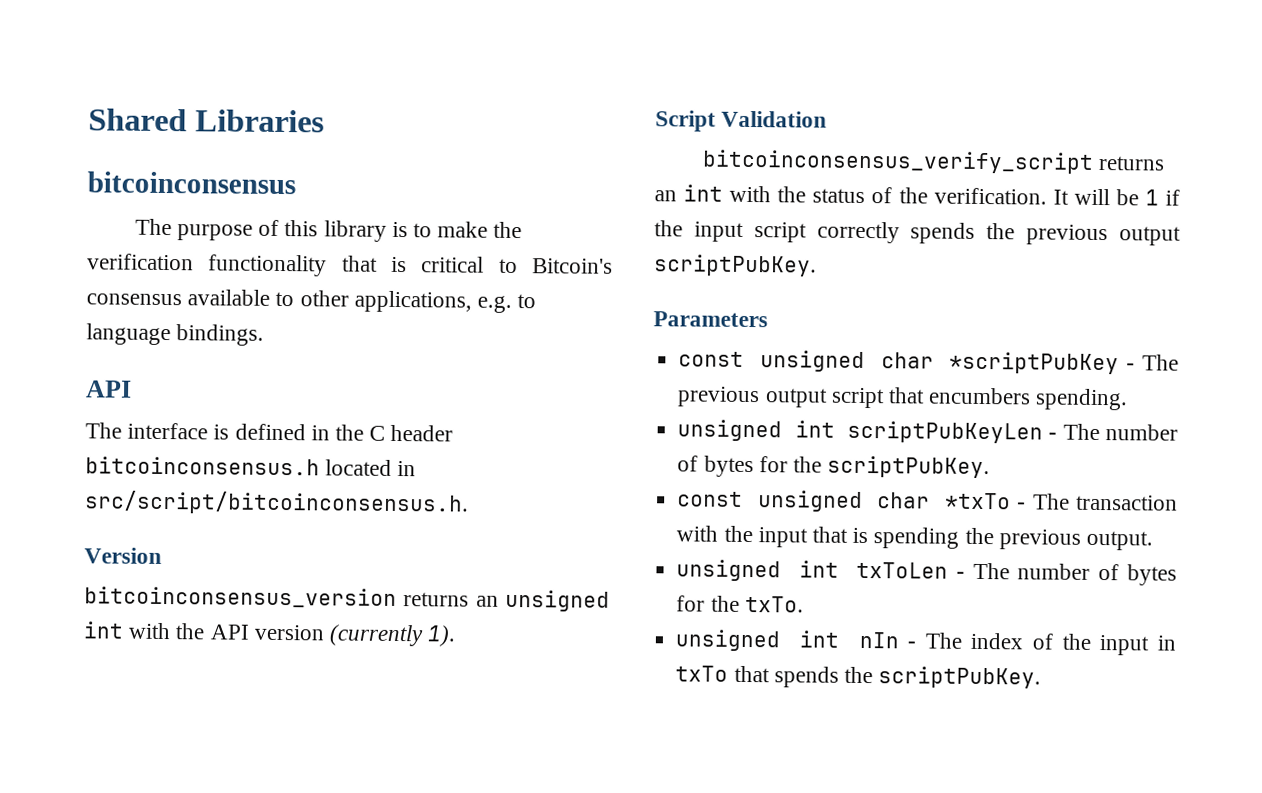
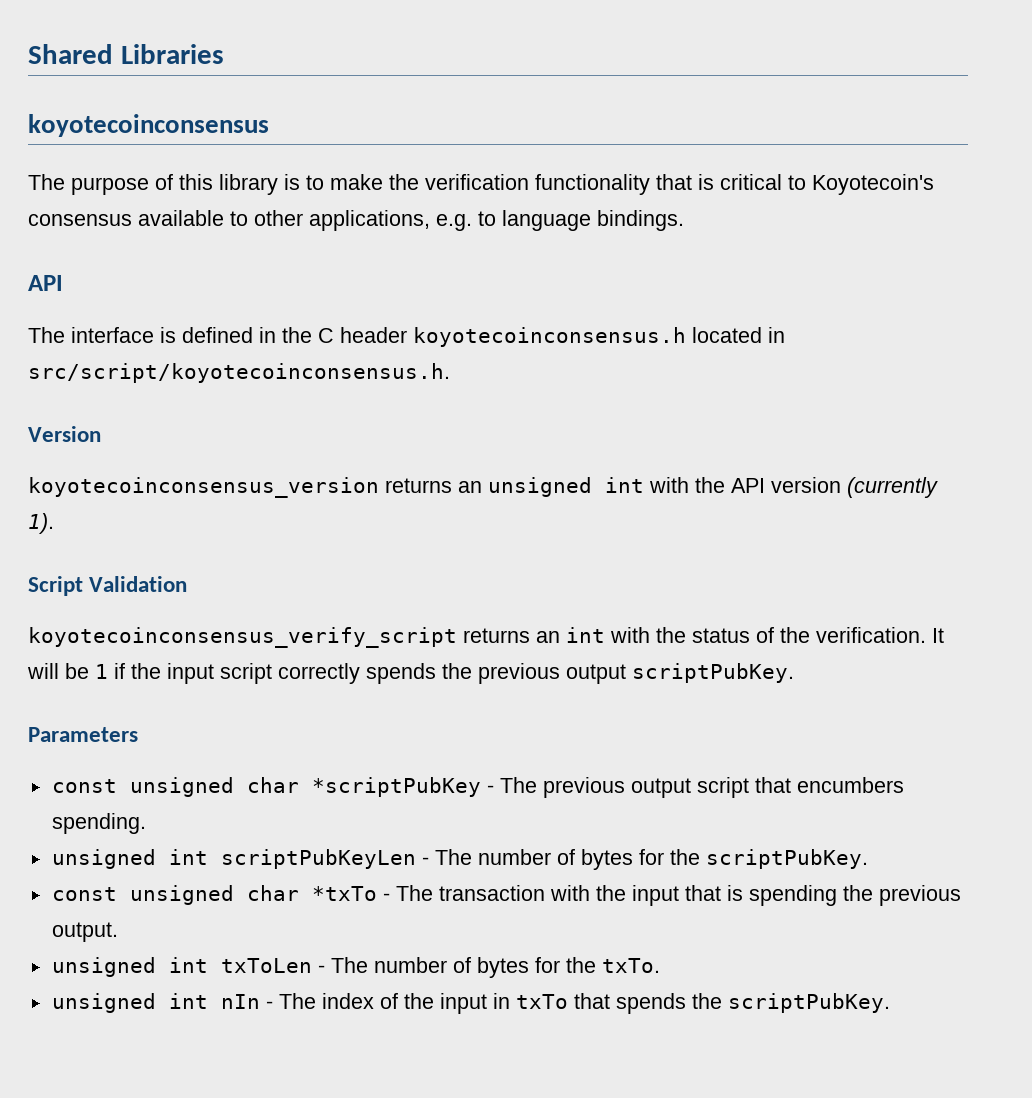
- bitcoinconsensus
+ koyotecoinconsensus
- The purpose of this library is to make the verification functionality that is critical to Bitcoin's consensus available to other applications, e.g. to language bindings.
+ The purpose of this library is to make the verification functionality that is critical to Koyotecoin's consensus available to other applications, e.g. to language bindings.
- The interface is defined in the C header bitcoinconsensus.h located in src/script/bitcoinconsensus.h.
+ The interface is defined in the C header koyotecoinconsensus.h located in src/script/koyotecoinconsensus.h.
- bitcoinconsensus_version returns an unsigned int with the API version (currently 1).
+ koyotecoinconsensus_version returns an unsigned int with the API version (currently 1).
- bitcoinconsensus_verify_script returns an int with the status of the verification.
+ koyotecoinconsensus_verify_script returns an int with the status of the verification.

